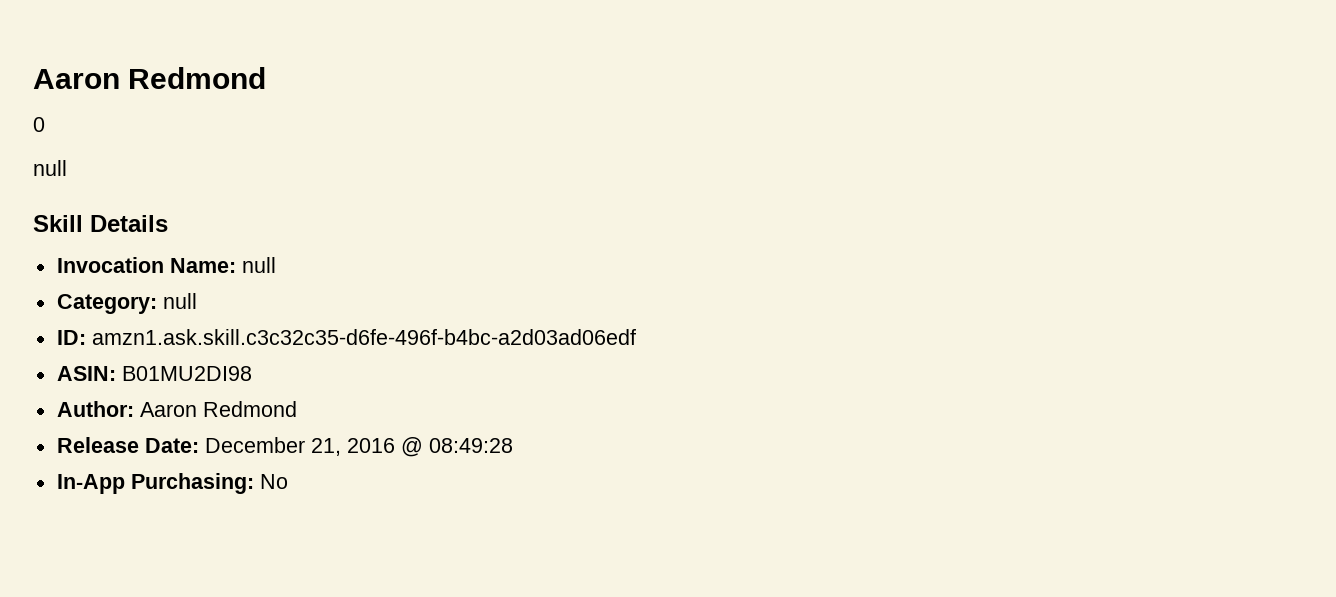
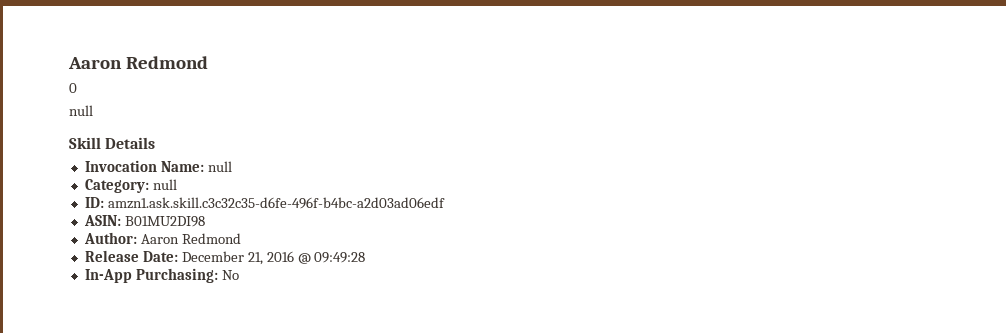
- Release Date: December 21, 2016 @ 08:49:28
+ Release Date: December 21, 2016 @ 09:49:28

